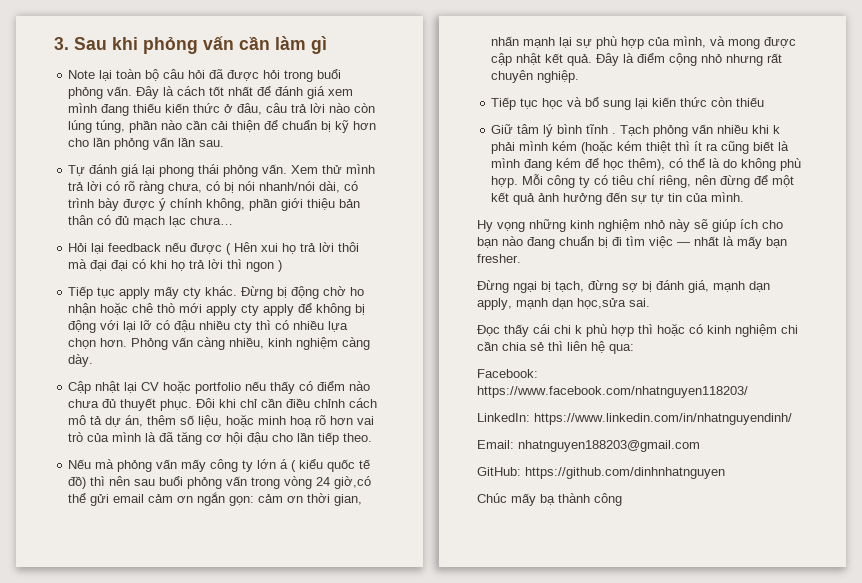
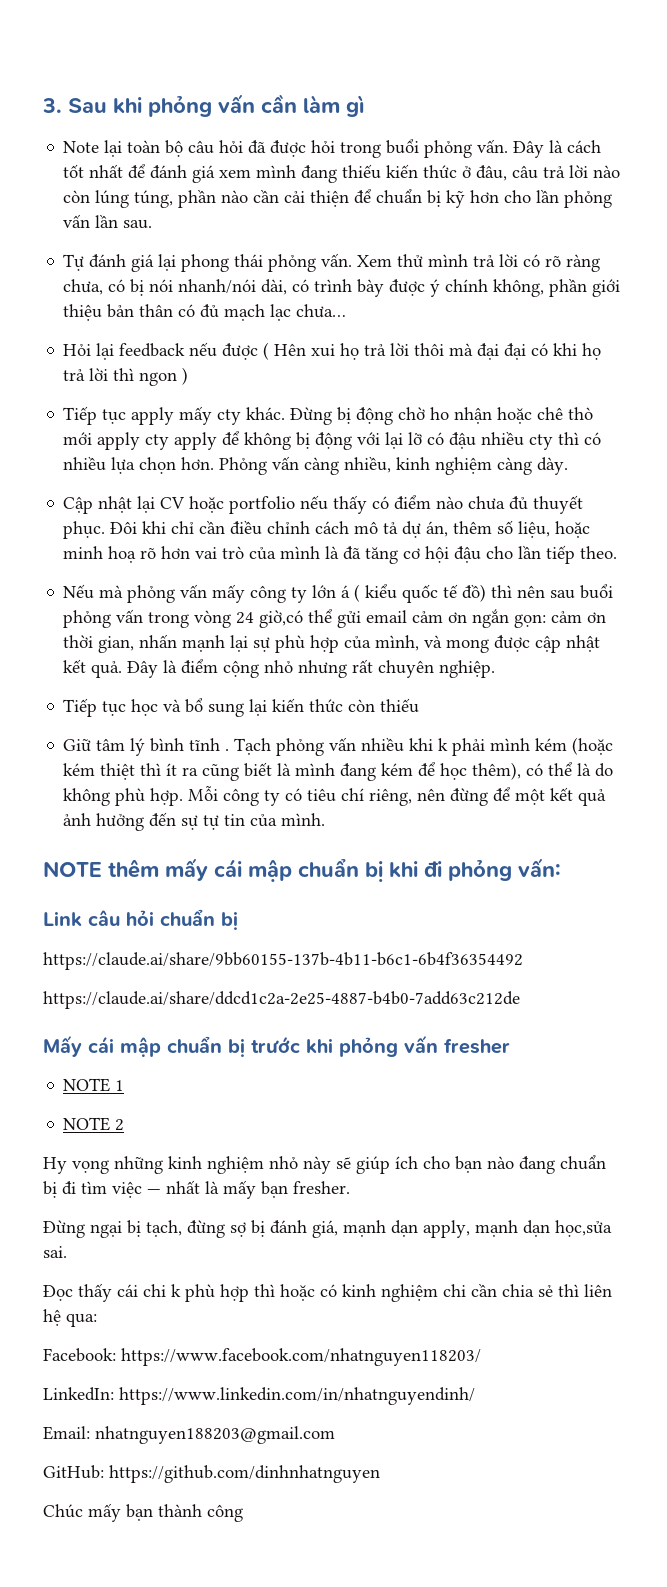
+ NOTE thêm mấy cái mập chuẩn bị khi đi phỏng vấn:
+ Link câu hỏi chuẩn bị
+ https://claude.ai/share/9bb60155-137b-4b11-b6c1-6b4f36354492
+ https://claude.ai/share/ddcd1c2a-2e25-4887-b4b0-7add63c212de
+ Mấy cái mập chuẩn bị trước khi phỏng vấn fresher
+ NOTE 1
+ NOTE 2
- Chúc mấy bạ thành công
+ Chúc mấy bạn thành công

